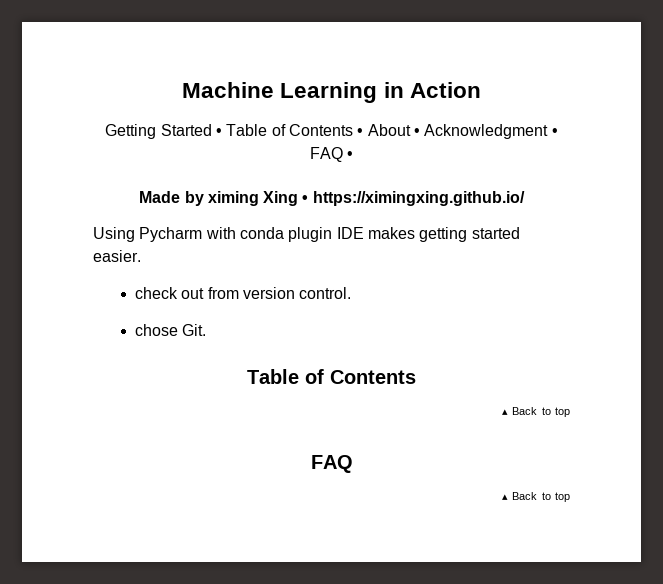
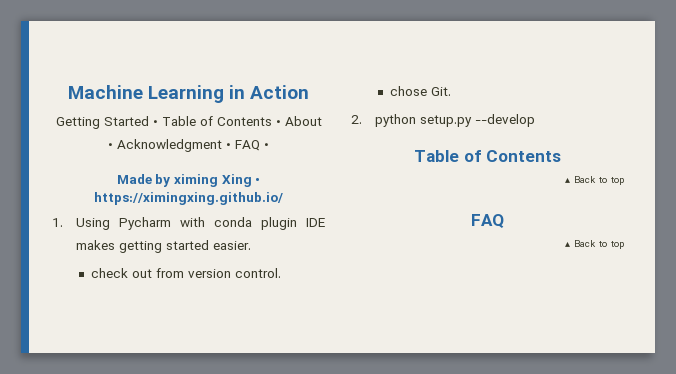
- Using Pycharm with conda plugin IDE makes getting started easier.
+ 1. Using Pycharm with conda plugin IDE makes getting started easier.
+ 2. python setup.py --develop

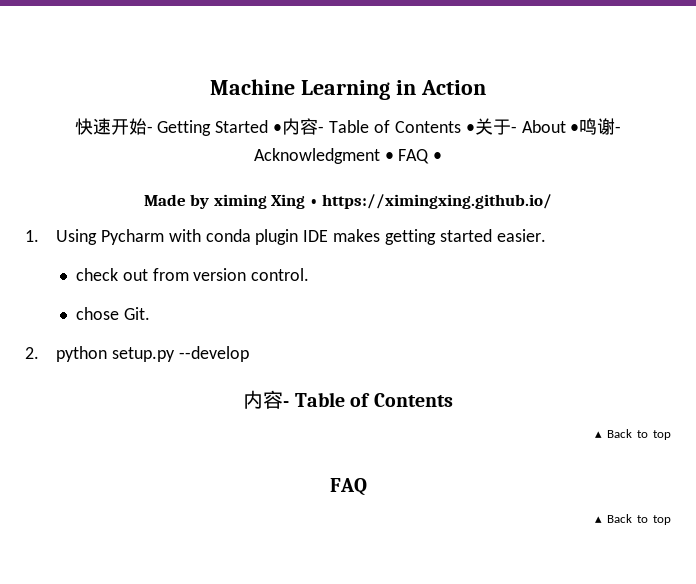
- Getting Started • Table of Contents • About • Acknowledgment • FAQ •
+ 快速开始- Getting Started •内容- Table of Contents •关于- About •鸣谢- Acknowledgment • FAQ •
  2. python setup.py --develop
- Table of Contents
+ 内容- Table of Contents

